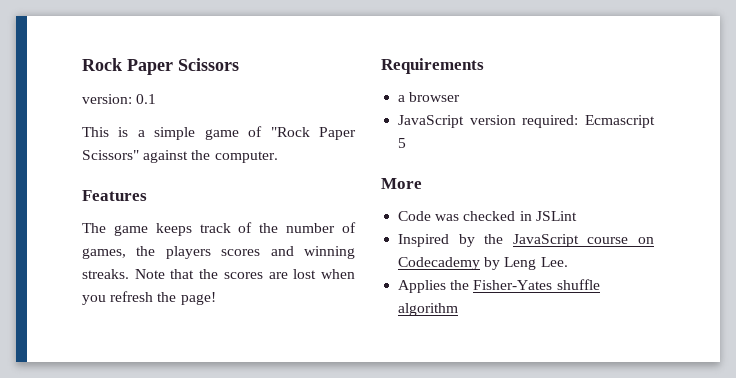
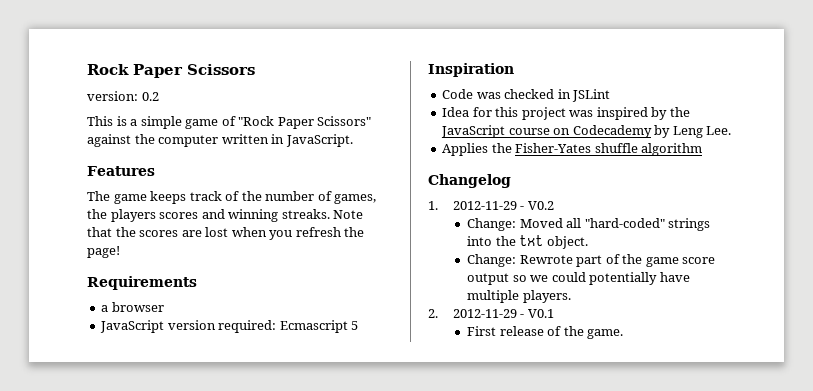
- version: 0.1
+ version: 0.2
- This is a simple game of "Rock Paper Scissors" against the computer.
+ This is a simple game of "Rock Paper Scissors" against the computer written in JavaScript.
- More
+ Inspiration
- Inspired by the JavaScript course on Codecademy by Leng Lee.
+ Idea for this project was inspired by the JavaScript course on Codecademy by Leng Lee.
+ Changelog
+ 1. 2012-11-29 - V0.2
+ Change: Moved all "hard-coded" strings into the txt object.
+ Change: Rewrote part of the game score output so we could potentially have multiple players.
+ 2. 2012-11-29 - V0.1
+ First release of the game.

